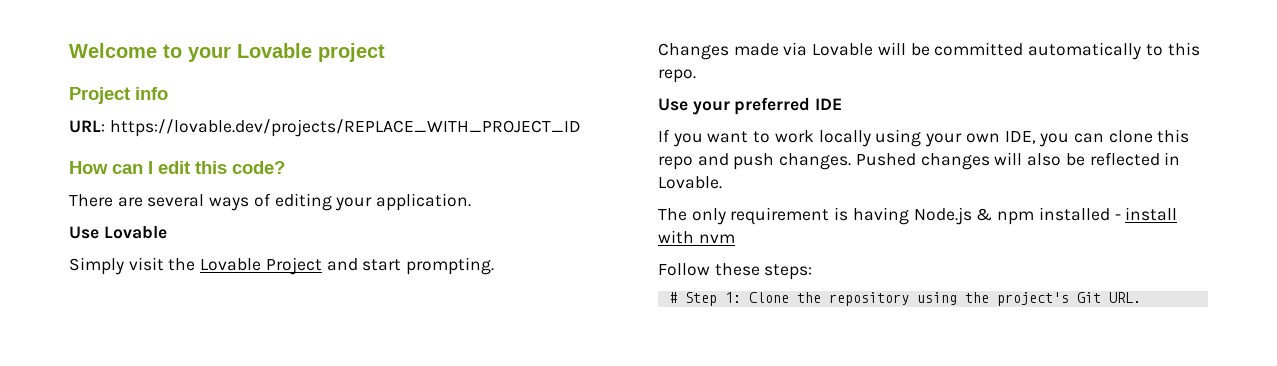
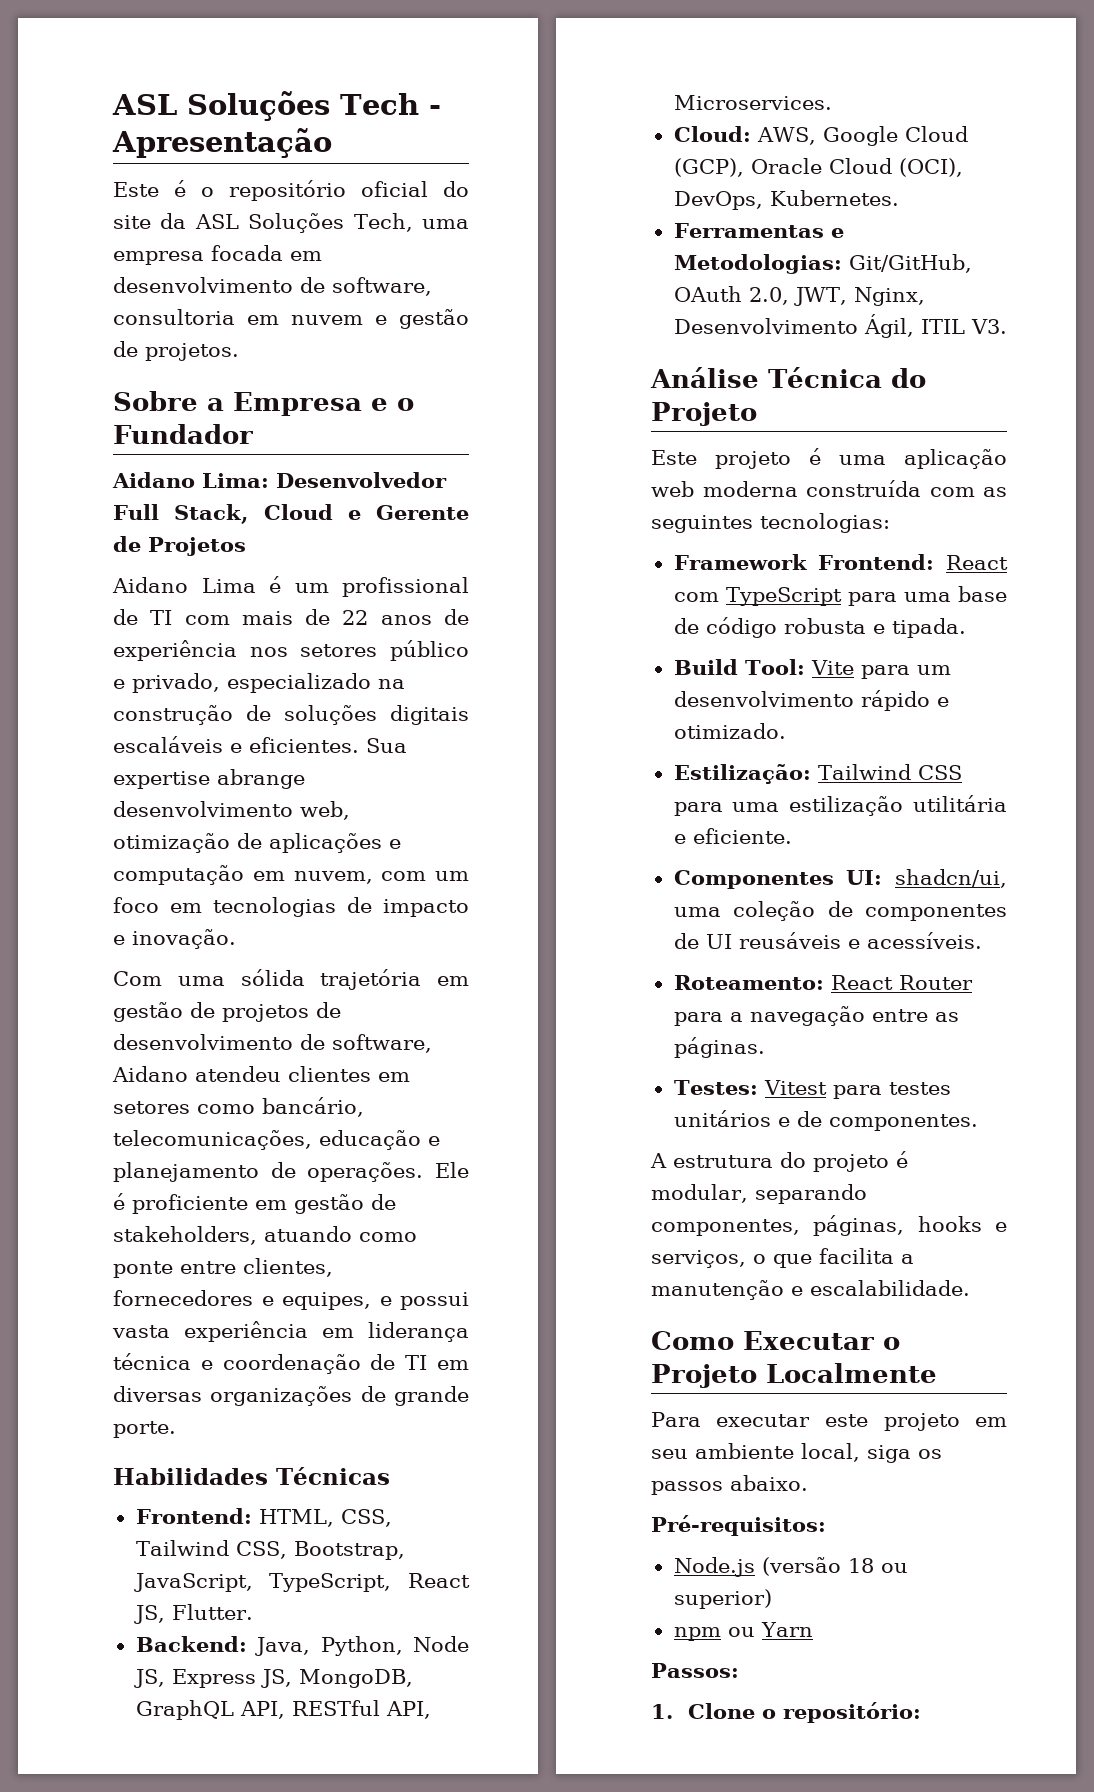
- Welcome to your Lovable project
- Project info
- URL: https://lovable.dev/projects/REPLACE_WITH_PROJECT_ID
- How can I edit this code?
- There are several ways of editing your application.
- Use Lovable
- Simply visit the Lovable Project and start prompting.
- Changes made via Lovable will be committed automatically to this repo.
- Use your preferred IDE
- If you want to work locally using your own IDE, you can clone this repo and push changes. Pushed changes will also be reflected in Lovable.
- The only requirement is having Node.js & npm installed - install with nvm
- Follow these steps:
- # Step 1: Clone the repository using the project's Git URL.
+ ASL Soluções Tech - Apresentação
+ Este é o repositório oficial do site da ASL Soluções Tech, uma empresa focada em desenvolvimento de software, consultoria em nuvem e gestão de projetos.
+ Sobre a Empresa e o Fundador
+ Aidano Lima: Desenvolvedor Full Stack, Cloud e Gerente de Projetos
+ Aidano Lima é um profissional de TI com mais de 22 anos de experiência nos setores público e privado, especializado na construção de soluções digitais escaláveis e eficientes. Sua expertise abrange desenvolvimento web, otimização de aplicações e computação em nuvem, com um foco em tecnologias de impacto e inovação.
+ Com uma sólida trajetória em gestão de projetos de desenvolvimento de software, Aidano atendeu clientes em setores como bancário, telecomunicações, educação e planejamento de operações. Ele é proficiente em gestão de stakeholders, atuando como ponte entre clientes, fornecedores e equipes, e possui vasta experiência em liderança técnica e coordenação de TI em diversas organizações de grande porte.
+ Habilidades Técnicas
+ Frontend: HTML, CSS, Tailwind CSS, Bootstrap, JavaScript, TypeScript, React JS, Flutter.
+ Backend: Java, Python, Node JS, Express JS, MongoDB, GraphQL API, RESTful API, Microservices.
+ Cloud: AWS, Google Cloud (GCP), Oracle Cloud (OCI), DevOps, Kubernetes.
+ Ferramentas e Metodologias: Git/GitHub, OAuth 2.0, JWT, Nginx, Desenvolvimento Ágil, ITIL V3.
+ Análise Técnica do Projeto
+ Este projeto é uma aplicação web moderna construída com as seguintes tecnologias:
+ Framework Frontend: React com TypeScript para uma base de código robusta e tipada.
+ Build Tool: Vite para um desenvolvimento rápido e otimizado.
+ Estilização: Tailwind CSS para uma estilização utilitária e eficiente.
+ Componentes UI: shadcn/ui, uma coleção de componentes de UI reusáveis e acessíveis.
+ Roteamento: React Router para a navegação entre as páginas.
+ Testes: Vitest para testes unitários e de componentes.
+ A estrutura do projeto é modular, separando componentes, páginas, hooks e serviços, o que facilita a manutenção e escalabilidade.
+ Como Executar o Projeto Localmente
+ Para executar este projeto em seu ambiente local, siga os passos abaixo.
+ Pré-requisitos:
+ Node.js (versão 18 ou superior)
+ npm ou Yarn
+ Passos:
+ 1. Clone o repositório:

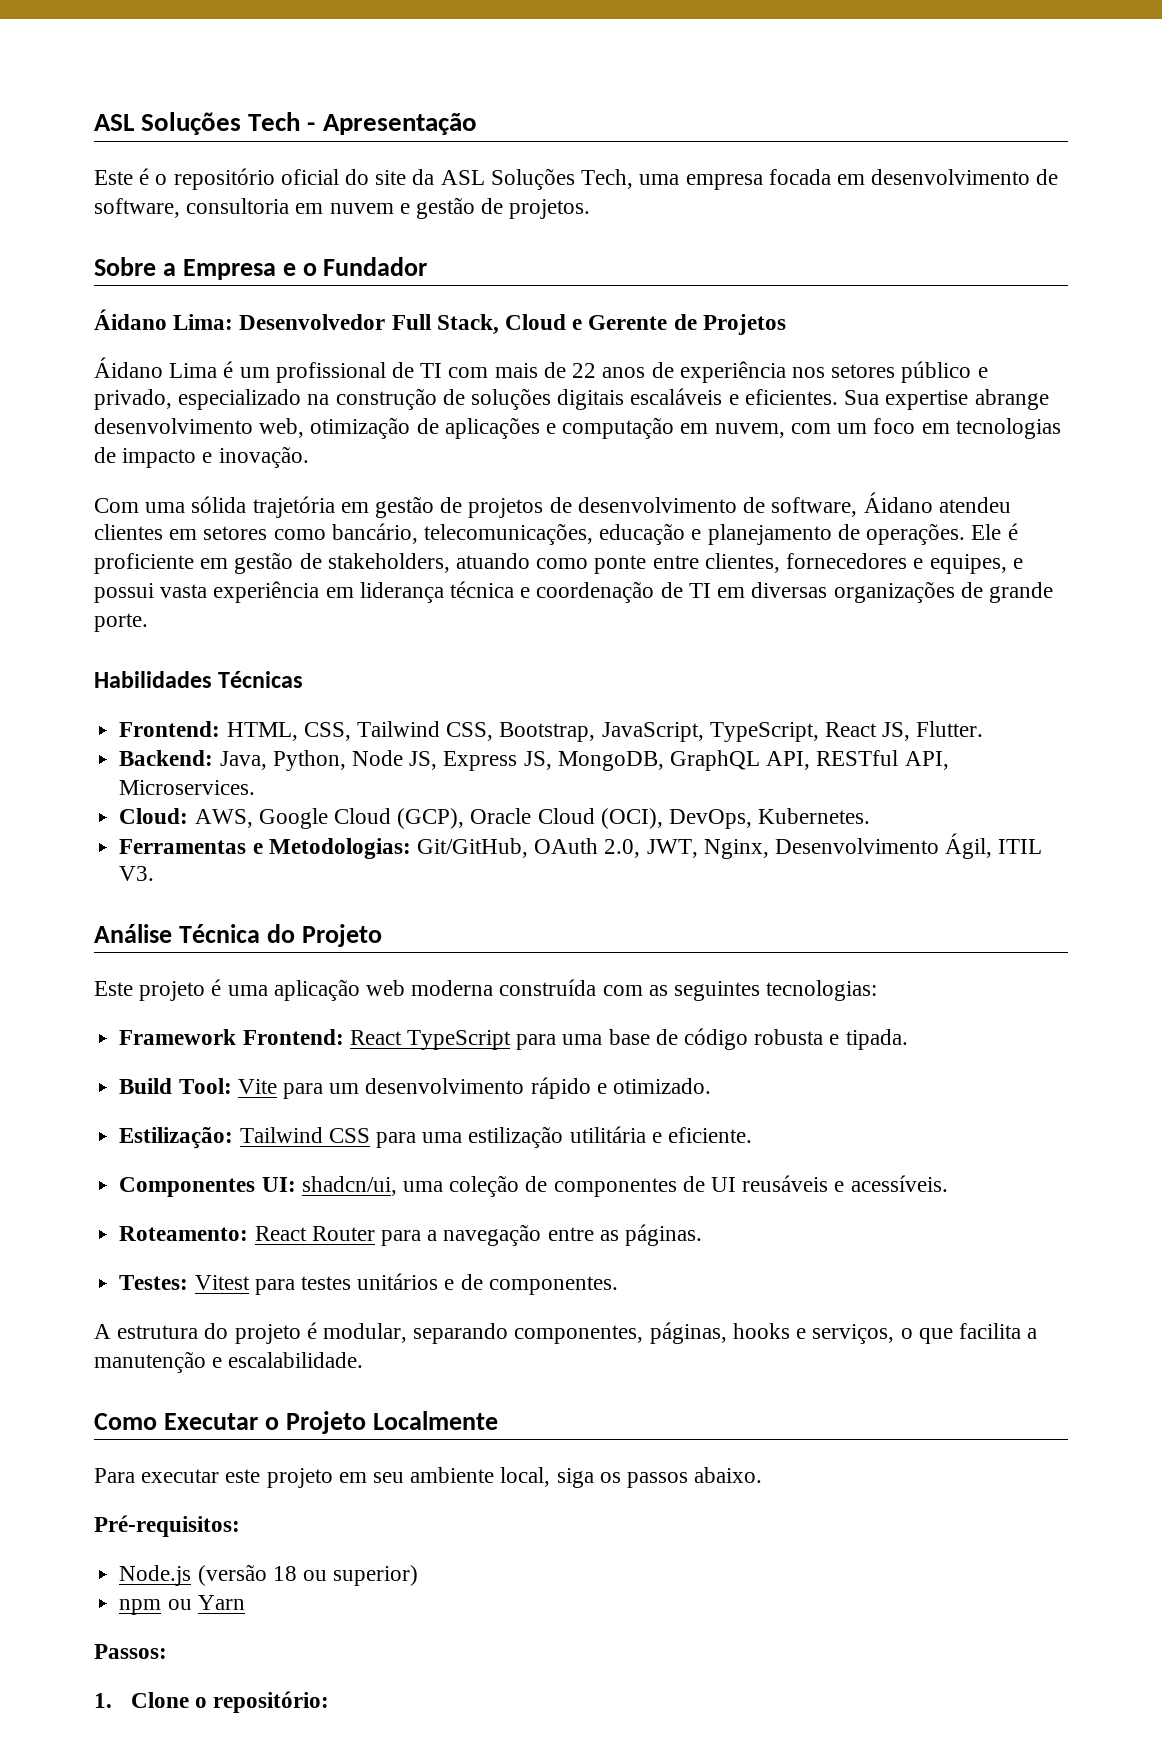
- Aidano Lima: Desenvolvedor Full Stack, Cloud e Gerente de Projetos
+ Áidano Lima: Desenvolvedor Full Stack, Cloud e Gerente de Projetos
- Aidano Lima é um profissional de TI com mais de 22 anos de experiência nos setores público e privado, especializado na construção de soluções digitais escaláveis e eficientes.
+ Áidano Lima é um profissional de TI com mais de 22 anos de experiência nos setores público e privado, especializado na construção de soluções digitais escaláveis e eficientes.
- Com uma sólida trajetória em gestão de projetos de desenvolvimento de software, Aidano atendeu clientes em setores como bancário, telecomunicações, educação e planejamento de operações.
+ Com uma sólida trajetória em gestão de projetos de desenvolvimento de software, Áidano atendeu clientes em setores como bancário, telecomunicações, educação e planejamento de operações.
- Framework Frontend: React com TypeScript para uma base de código robusta e tipada.
+ Framework Frontend: React TypeScript para uma base de código robusta e tipada.

